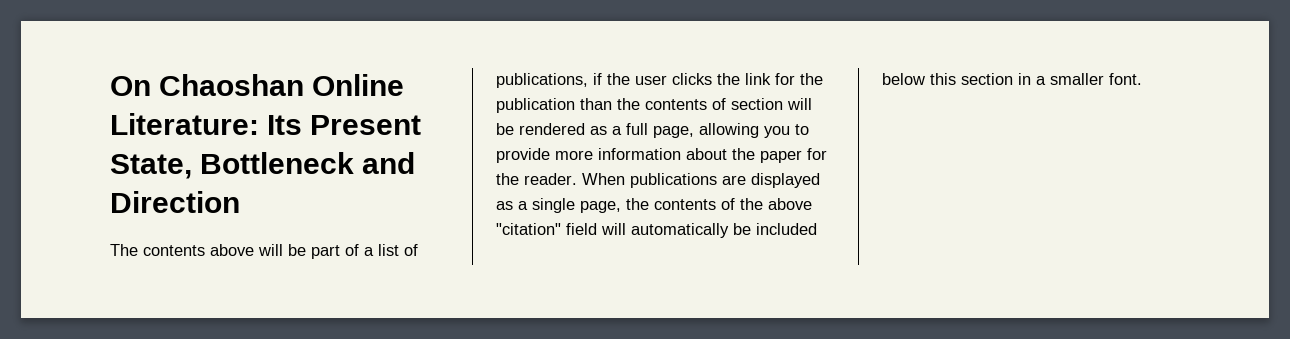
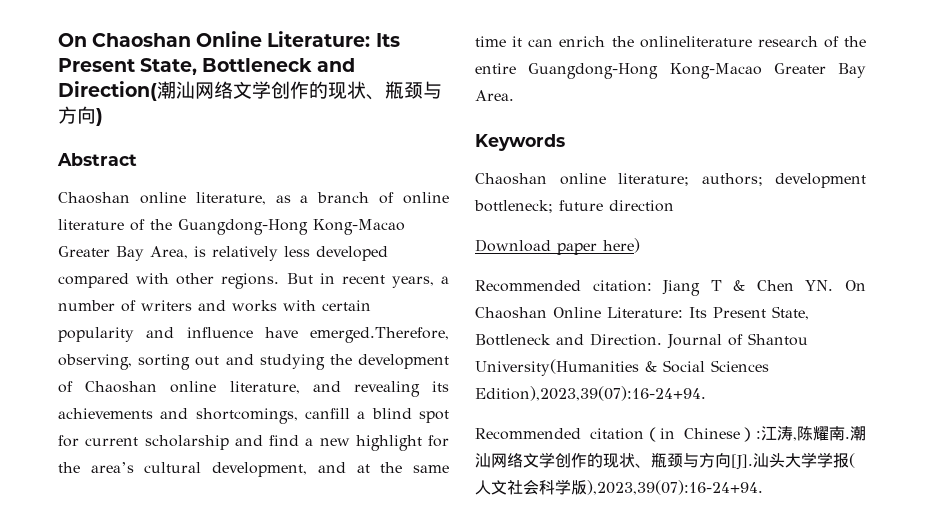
- On Chaoshan Online Literature: Its Present State, Bottleneck and Direction
- The contents above will be part of a list of publications, if the user clicks the link for the publication than the contents of section will be rendered as a full page, allowing you to provide more information about the paper for the reader. When publications are displayed as a single page, the contents of the above "citation" field will automatically be included below this section in a smaller font.
+ On Chaoshan Online Literature: Its Present State, Bottleneck and Direction(潮汕网络文学创作的现状、瓶颈与方向)
+ Abstract
+ Chaoshan online literature, as a branch of online literature of the Guangdong-Hong Kong-Macao Greater Bay Area, is relatively less developed compared with other regions. But in recent years, a number of writers and works with certain popularity and influence have emerged.Therefore, observing, sorting out and studying the development of Chaoshan online literature, and revealing its achievements and shortcomings, canfill a blind spot for current scholarship and find a new highlight for the area’s cultural development, and at the same time it can enrich the onlineliterature research of the entire Guangdong-Hong Kong-Macao Greater Bay Area.
+ Keywords
+ Chaoshan online literature; authors; development bottleneck; future direction
+ Download paper here)
+ Recommended citation: Jiang T & Chen YN. On Chaoshan Online Literature: Its Present State, Bottleneck and Direction. Journal of Shantou University(Humanities & Social Sciences Edition),2023,39(07):16-24+94.
+ Recommended citation（in Chinese）:江涛,陈耀南.潮汕网络文学创作的现状、瓶颈与方向[J].汕头大学学报(人文社会科学版),2023,39(07):16-24+94.

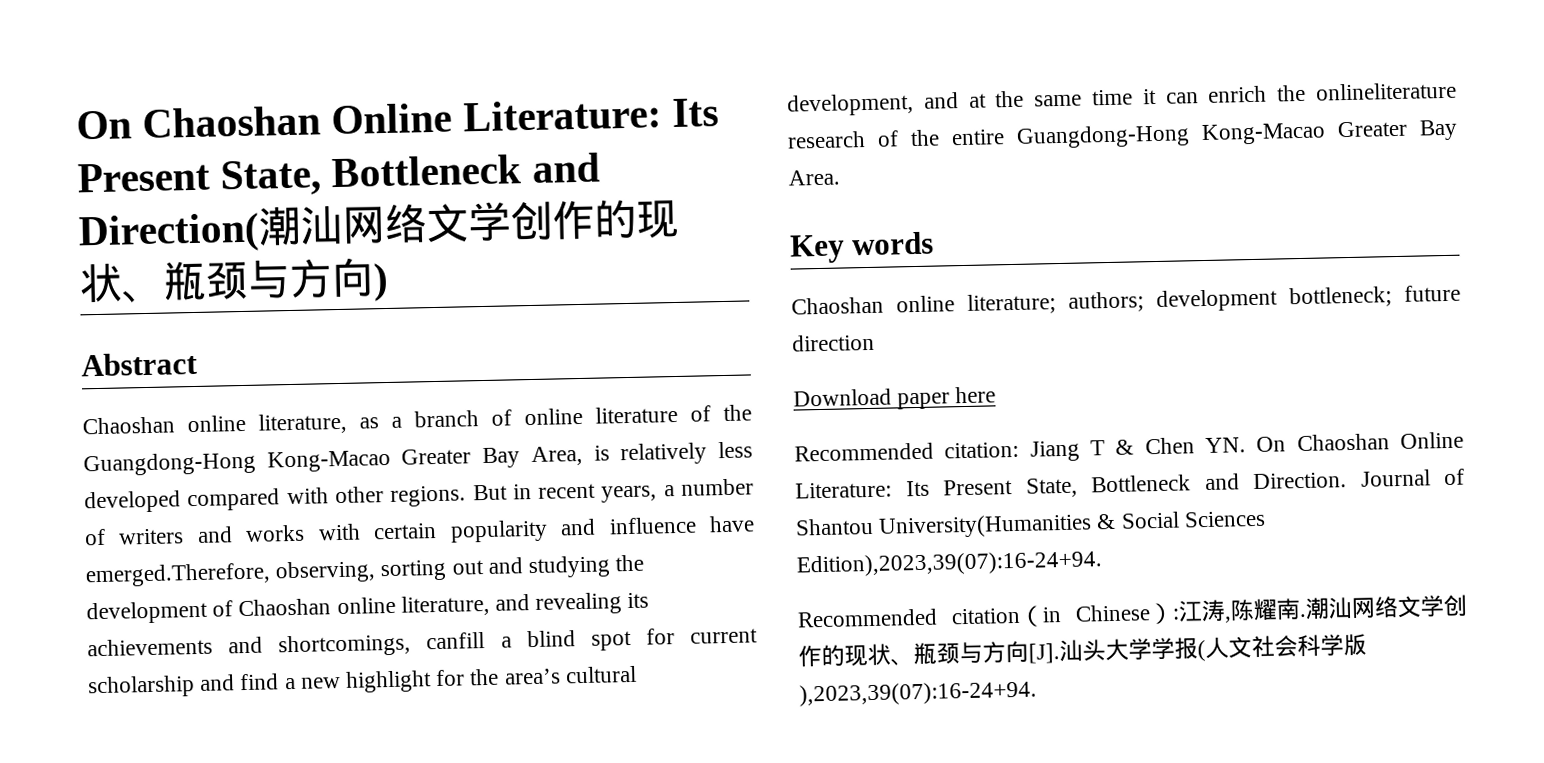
- Keywords
+ Key words
- Download paper here)
+ Download paper here

